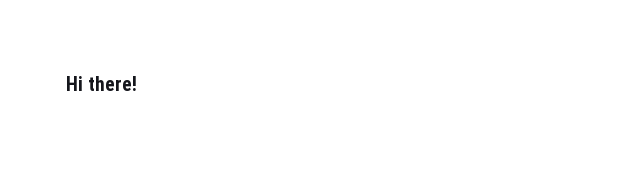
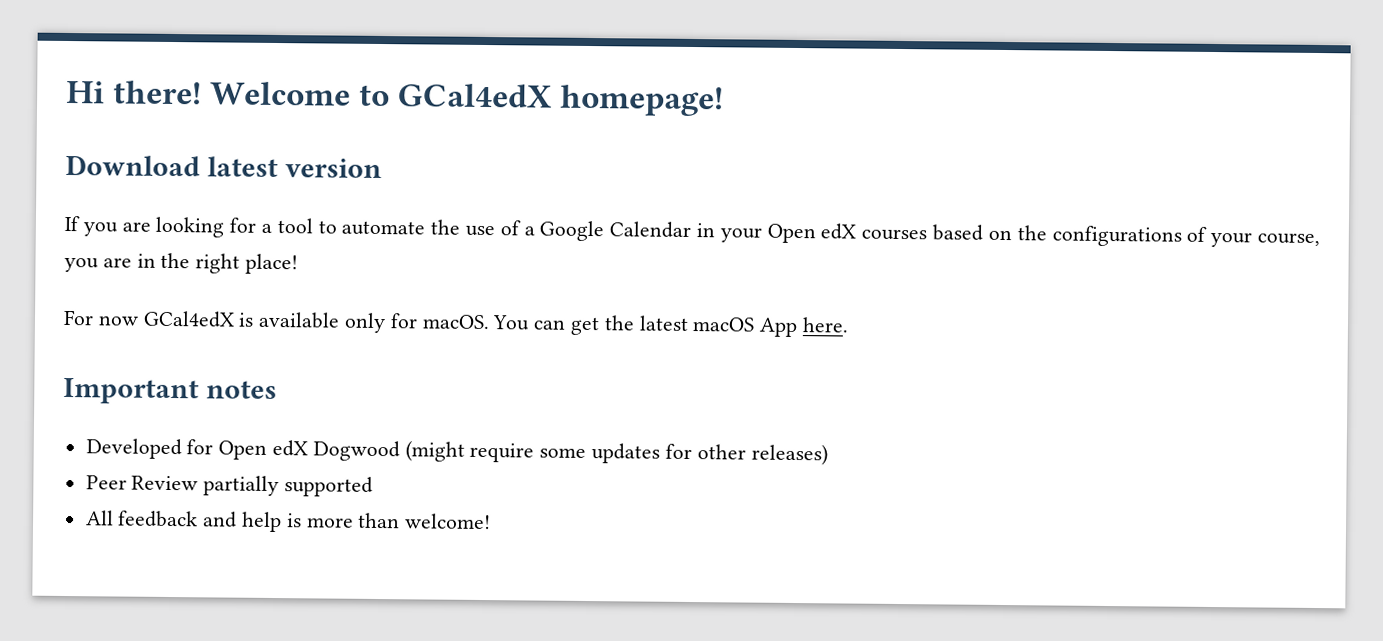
+ Welcome to GCal4edX homepage!
+ Download latest version
+ If you are looking for a tool to automate the use of a Google Calendar in your Open edX courses based on the configurations of your course, you are in the right place!
+ For now GCal4edX is available only for macOS. You can get the latest macOS App here.
+ Important notes
+ Developed for Open edX Dogwood (might require some updates for other releases)
+ Peer Review partially supported
+ All feedback and help is more than welcome!

